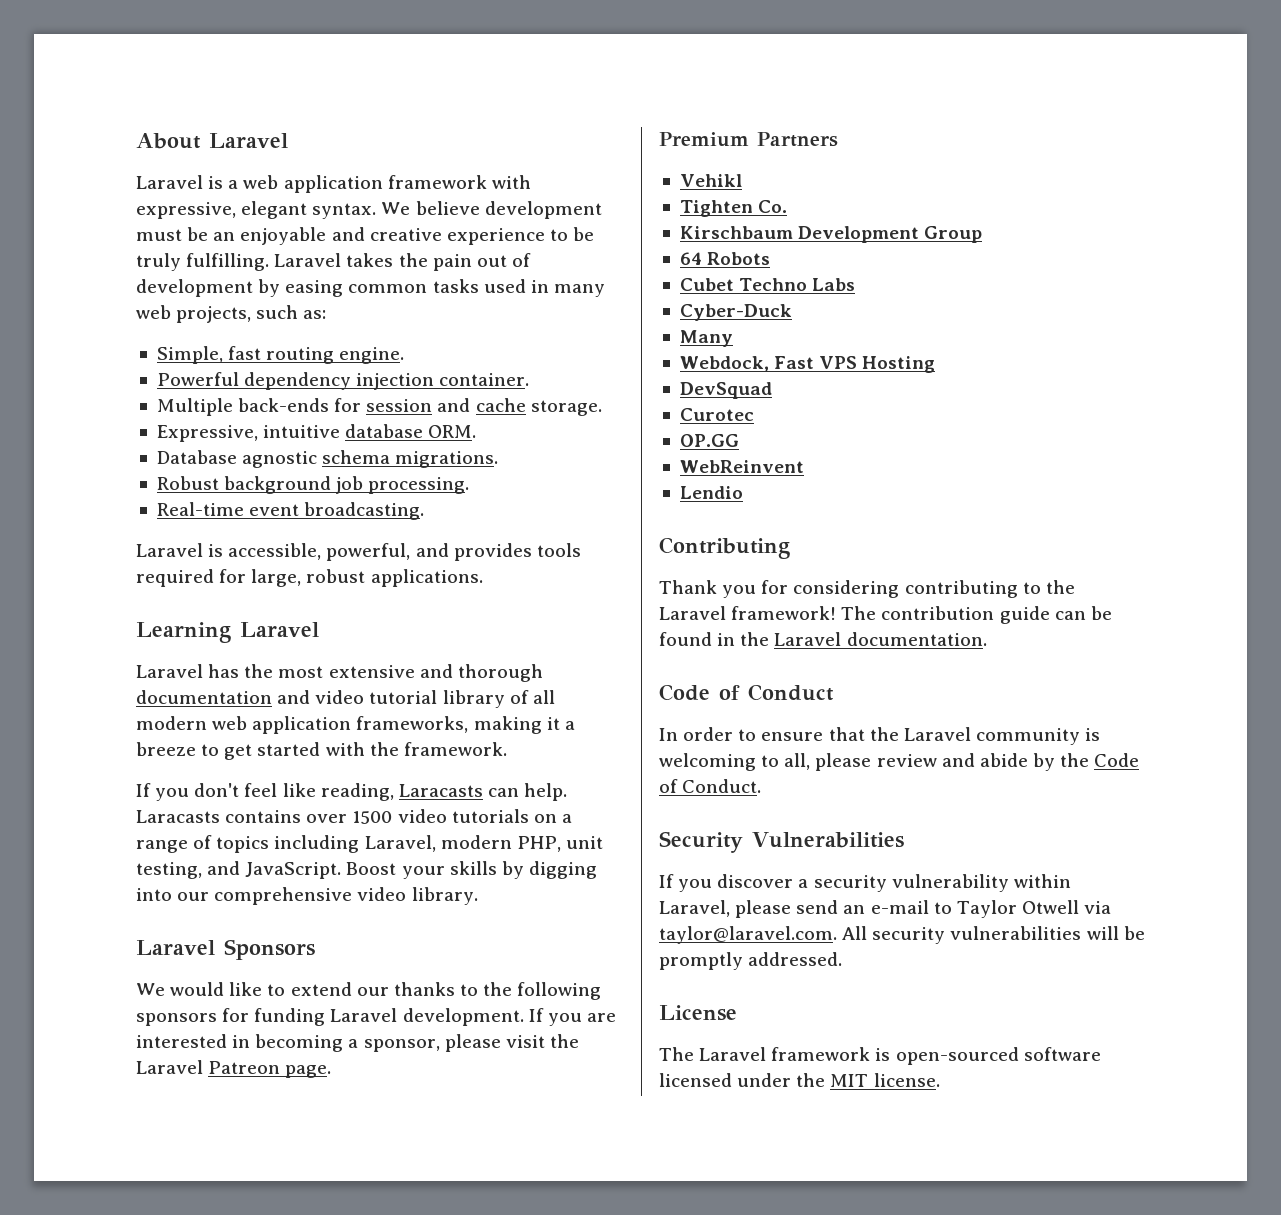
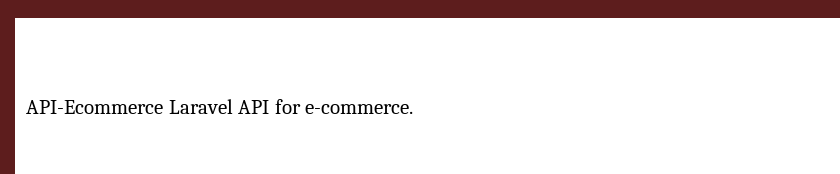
- About Laravel
- Laravel is a web application framework with expressive, elegant syntax. We believe development must be an enjoyable and creative experience to be truly fulfilling. Laravel takes the pain out of development by easing common tasks used in many web projects, such as:
- Simple, fast routing engine.
- Powerful dependency injection container.
- Multiple back-ends for session and cache storage.
- Expressive, intuitive database ORM.
- Database agnostic schema migrations.
- Robust background job processing.
- Real-time event broadcasting.
- Laravel is accessible, powerful, and provides tools required for large, robust applications.
- Learning Laravel
- Laravel has the most extensive and thorough documentation and video tutorial library of all modern web application frameworks, making it a breeze to get started with the framework.
- If you don't feel like reading, Laracasts can help. Laracasts contains over 1500 video tutorials on a range of topics including Laravel, modern PHP, unit testing, and JavaScript. Boost your skills by digging into our comprehensive video library.
- Laravel Sponsors
- We would like to extend our thanks to the following sponsors for funding Laravel development. If you are interested in becoming a sponsor, please visit the Laravel Patreon page.
- Premium Partners
- Vehikl
- Tighten Co.
- Kirschbaum Development Group
- 64 Robots
- Cubet Techno Labs
- Cyber-Duck
- Many
- Webdock, Fast VPS Hosting
- DevSquad
- Curotec
- OP.GG
- WebReinvent
- Lendio
- Contributing
- Thank you for considering contributing to the Laravel framework! The contribution guide can be found in the Laravel documentation.
- Code of Conduct
- In order to ensure that the Laravel community is welcoming to all, please review and abide by the Code of Conduct.
- Security Vulnerabilities
- If you discover a security vulnerability within Laravel, please send an e-mail to Taylor Otwell via taylor@laravel.com. All security vulnerabilities will be promptly addressed.
- License
- The Laravel framework is open-sourced software licensed under the MIT license.
+ API-Ecommerce Laravel API for e-commerce.

